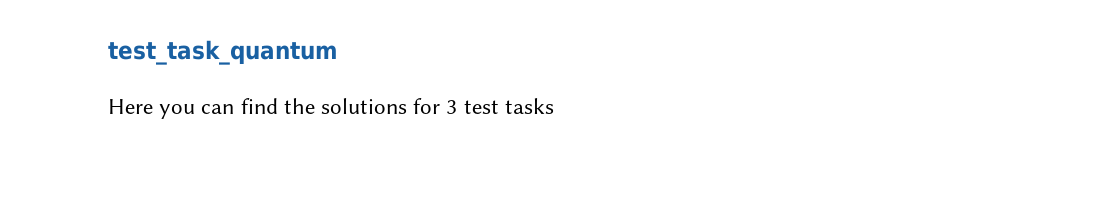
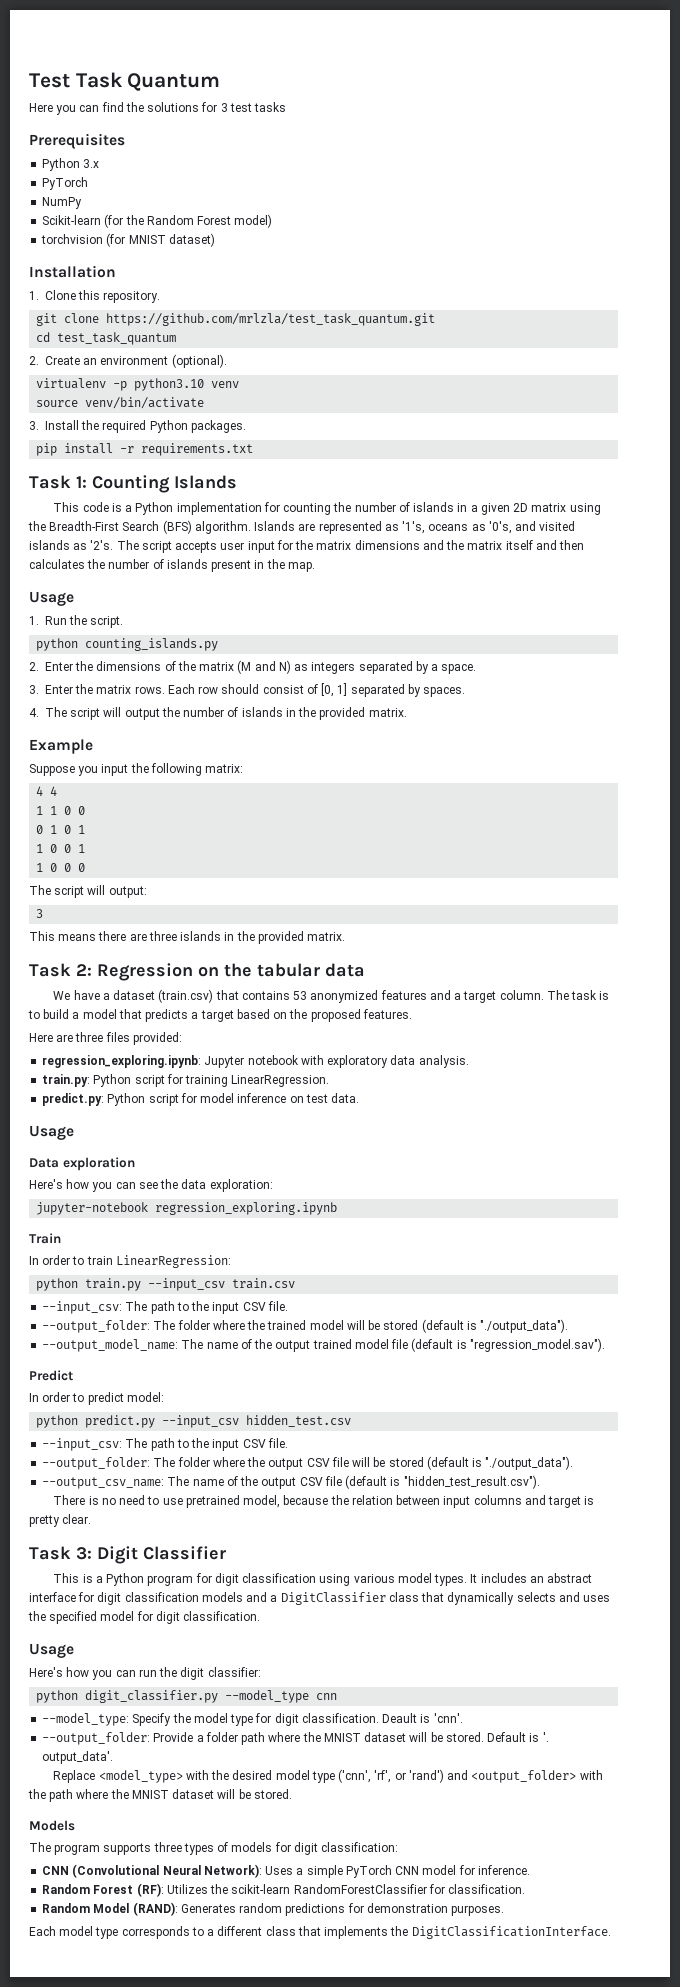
- test_task_quantum
+ Test Task Quantum
+ Prerequisites
+ Python 3.x
+ PyTorch
+ NumPy
+ Scikit-learn (for the Random Forest model)
+ torchvision (for MNIST dataset)
+ Installation
+ 1. Clone this repository.
+ git clone https://github.com/mrlzla/test_task_quantum.git
+ cd test_task_quantum
+ 2. Create an environment (optional).
+ virtualenv -p python3.10 venv
+ source venv/bin/activate
+ 3. Install the required Python packages.
+ pip install -r requirements.txt
+ Task 1: Counting Islands
+ This code is a Python implementation for counting the number of islands in a given 2D matrix using the Breadth-First Search (BFS) algorithm. Islands are represented as '1's, oceans as '0's, and visited islands as '2's. The script accepts user input for the matrix dimensions and the matrix itself and then calculates the number of islands present in the map.
+ Usage
+ 1. Run the script.
+ python counting_islands.py
+ 2. Enter the dimensions of the matrix (M and N) as integers separated by a space.
+ 3. Enter the matrix rows. Each row should consist of [0, 1] separated by spaces.
+ 4. The script will output the number of islands in the provided matrix.
+ Example
+ Suppose you input the following matrix:
+ 4 4
+ 1 1 0 0
+ 0 1 0 1
+ 1 0 0 1
+ 1 0 0 0
+ The script will output:
+ 3
+ This means there are three islands in the provided matrix.
+ Task 2: Regression on the tabular data
+ We have a dataset (train.csv) that contains 53 anonymized features and a target column. The task is to build a model that predicts a target based on the proposed features.
+ Here are three files provided:
+ regression_exploring.ipynb: Jupyter notebook with exploratory data analysis.
+ train.py: Python script for training LinearRegression.
+ predict.py: Python script for model inference on test data.
+ Usage
+ Data exploration
+ Here's how you can see the data exploration:
+ jupyter-notebook regression_exploring.ipynb
+ Train
+ In order to train LinearRegression:
+ python train.py --input_csv train.csv
+ --input_csv: The path to the input CSV file.
+ --output_folder: The folder where the trained model will be stored (default is "./output_data").
+ --output_model_name: The name of the output trained model file (default is "regression_model.sav").
+ Predict
+ In order to predict model:
+ python predict.py --input_csv hidden_test.csv
+ --input_csv: The path to the input CSV file.
+ --output_folder: The folder where the output CSV file will be stored (default is "./output_data").
+ --output_csv_name: The name of the output CSV file (default is "hidden_test_result.csv").
+ There is no need to use pretrained model, because the relation between input columns and target is pretty clear.
+ Task 3: Digit Classifier
+ This is a Python program for digit classification using various model types. It includes an abstract interface for digit classification models and a DigitClassifier class that dynamically selects and uses the specified model for digit classification.
+ Usage
+ Here's how you can run the digit classifier:
+ python digit_classifier.py --model_type cnn
+ --model_type: Specify the model type for digit classification. Deault is 'cnn'.
+ --output_folder: Provide a folder path where the MNIST dataset will be stored. Default is '. output_data'.
+ Replace <model_type> with the desired model type ('cnn', 'rf', or 'rand') and <output_folder> with the path where the MNIST dataset will be stored.
+ Models
+ The program supports three types of models for digit classification:
+ CNN (Convolutional Neural Network): Uses a simple PyTorch CNN model for inference.
+ Random Forest (RF): Utilizes the scikit-learn RandomForestClassifier for classification.
+ Random Model (RAND): Generates random predictions for demonstration purposes.
+ Each model type corresponds to a different class that implements the DigitClassificationInterface.

